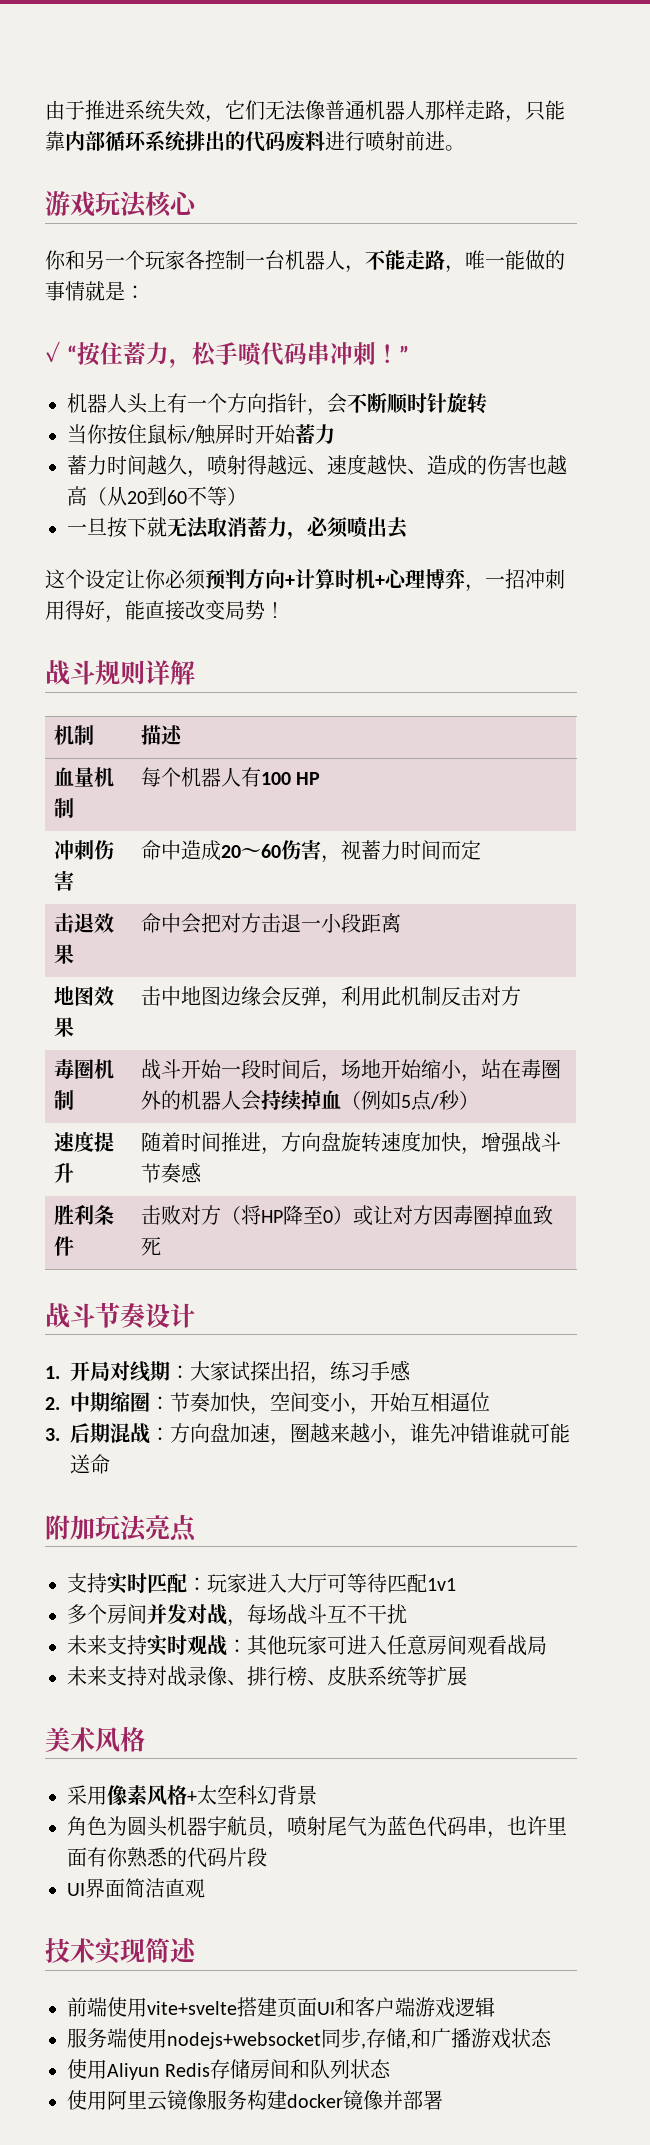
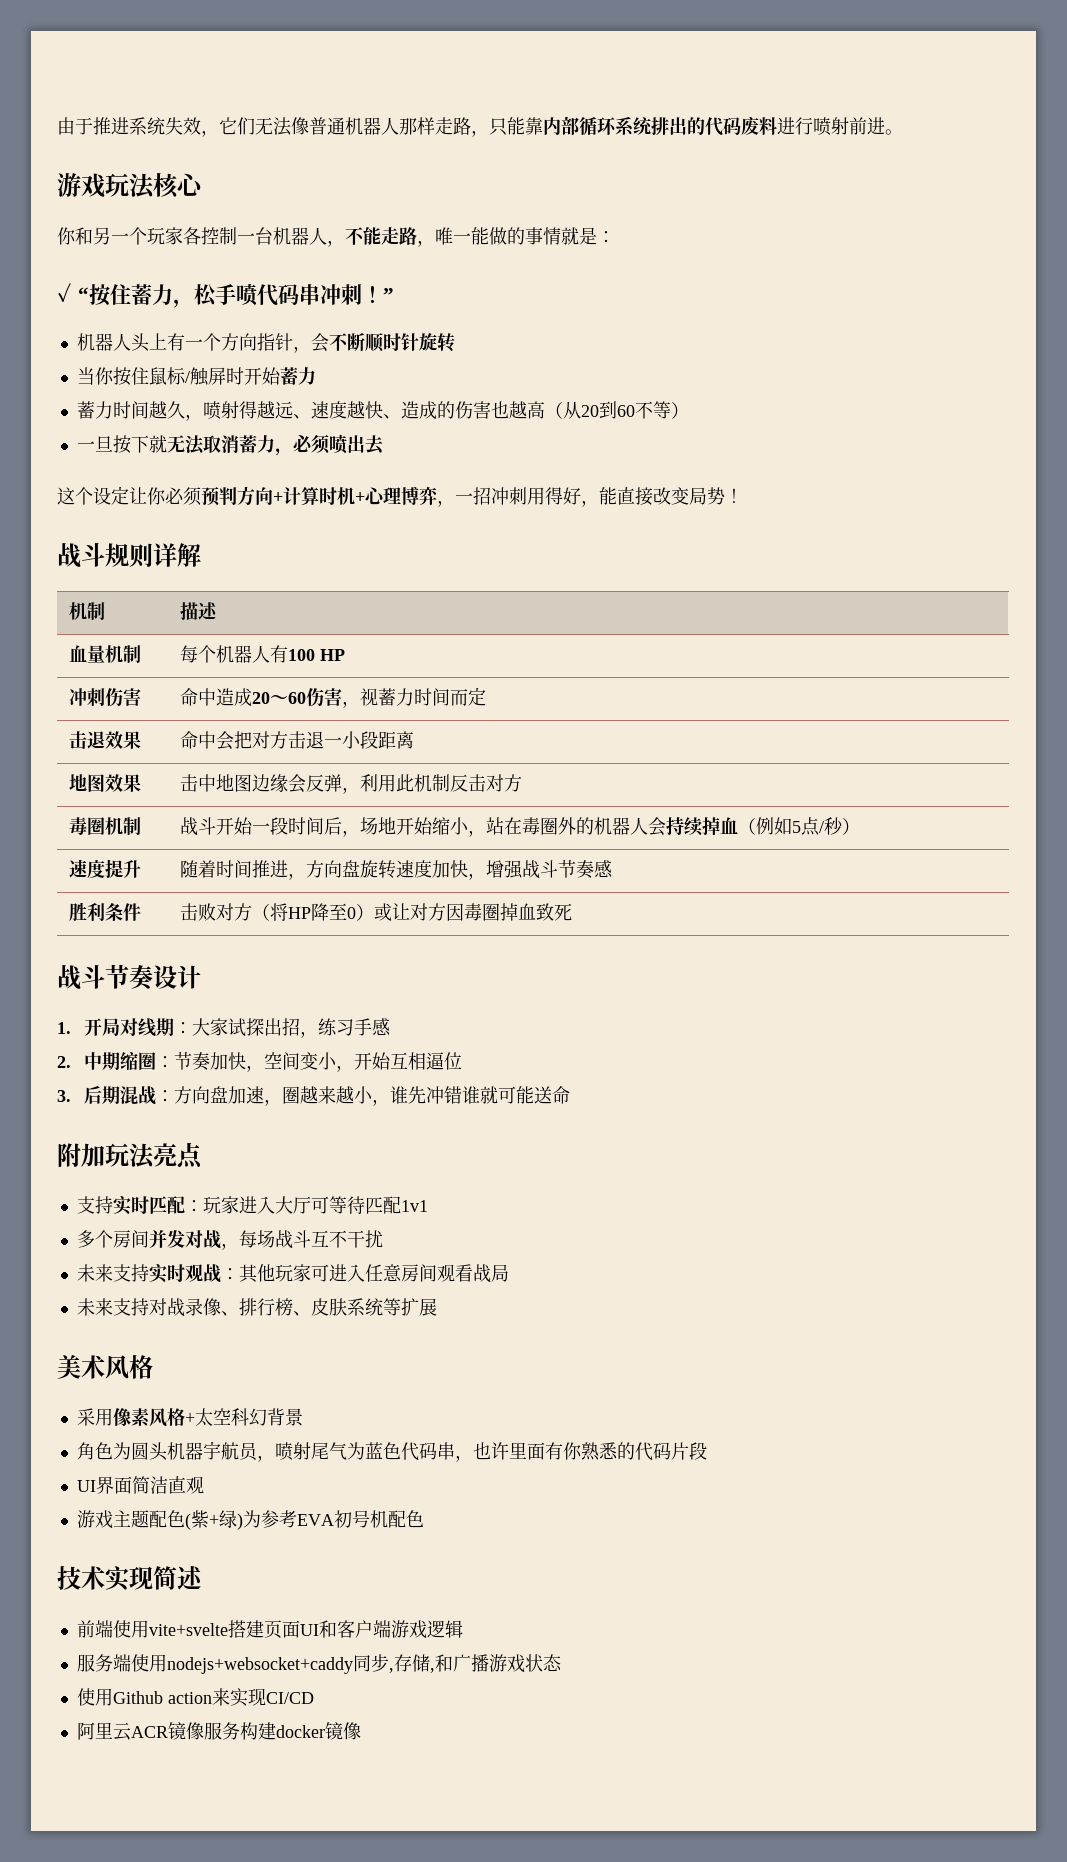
+ 游戏主题配色(紫+绿)为参考EVA初号机配色
- 服务端使用nodejs+websocket同步,存储,和广播游戏状态
+ 服务端使用nodejs+websocket+caddy同步,存储,和广播游戏状态
- 使用Aliyun Redis存储房间和队列状态
- 使用阿里云镜像服务构建docker镜像并部署
+ 使用Github action来实现CI/CD
+ 阿里云ACR镜像服务构建docker镜像

